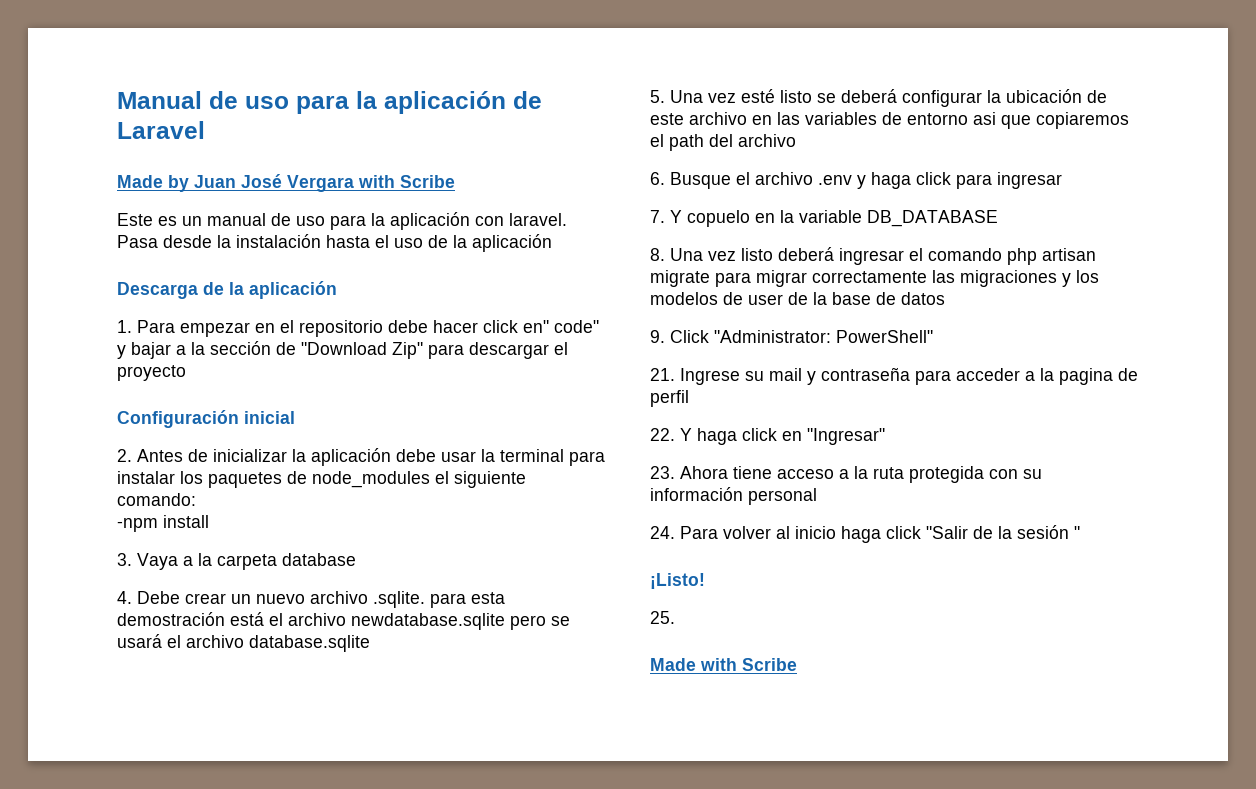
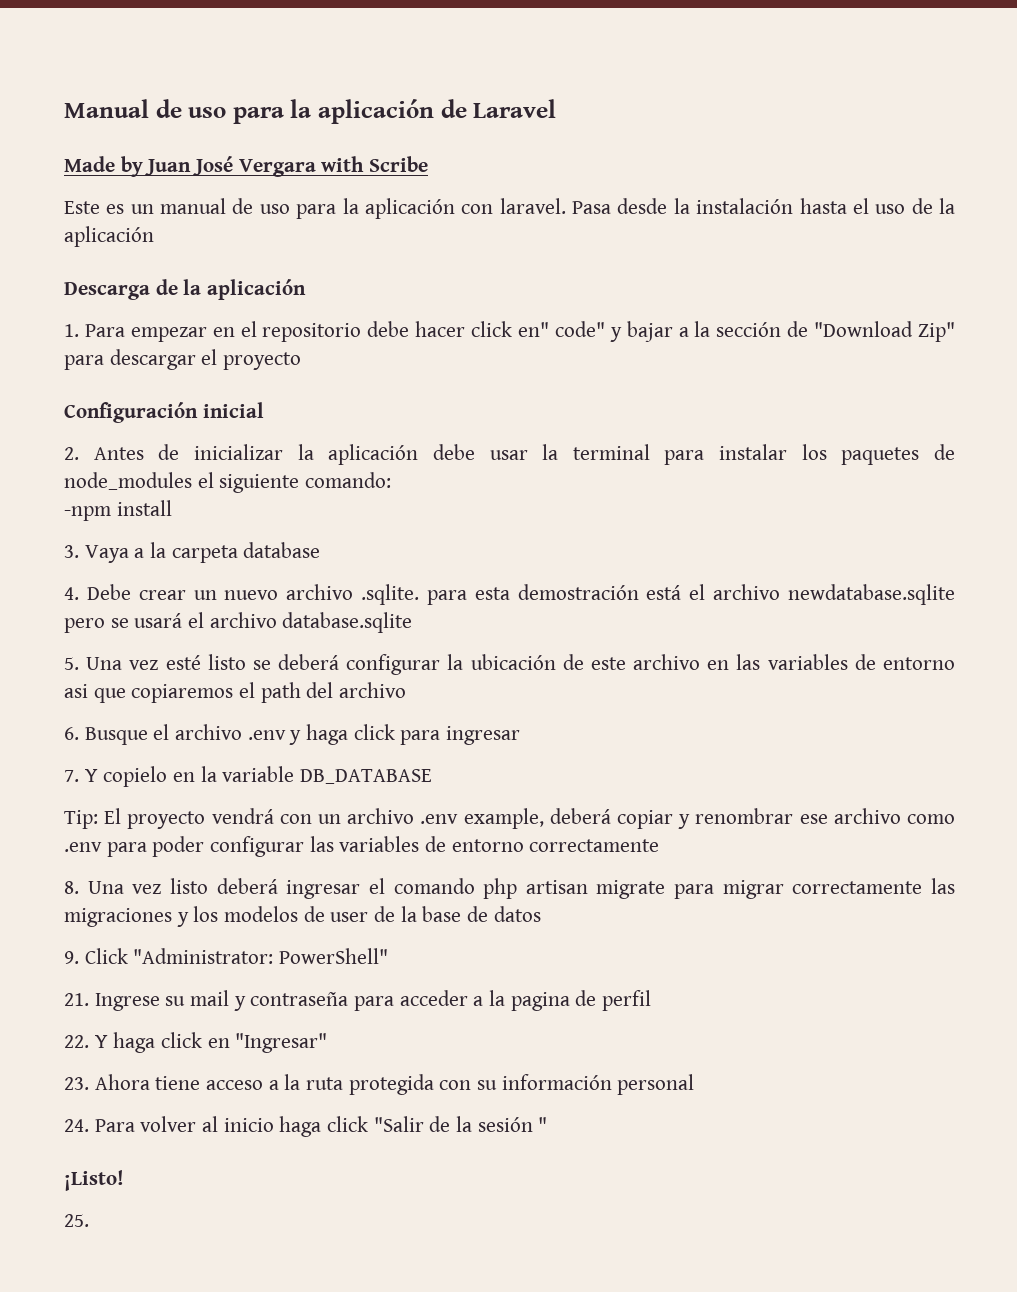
- 7. Y copuelo en la variable DB_DATABASE
+ 7. Y copielo en la variable DB_DATABASE
+ Tip: El proyecto vendrá con un archivo .env example, deberá copiar y renombrar ese archivo como .env para poder configurar las variables de entorno correctamente
- Made with Scribe

